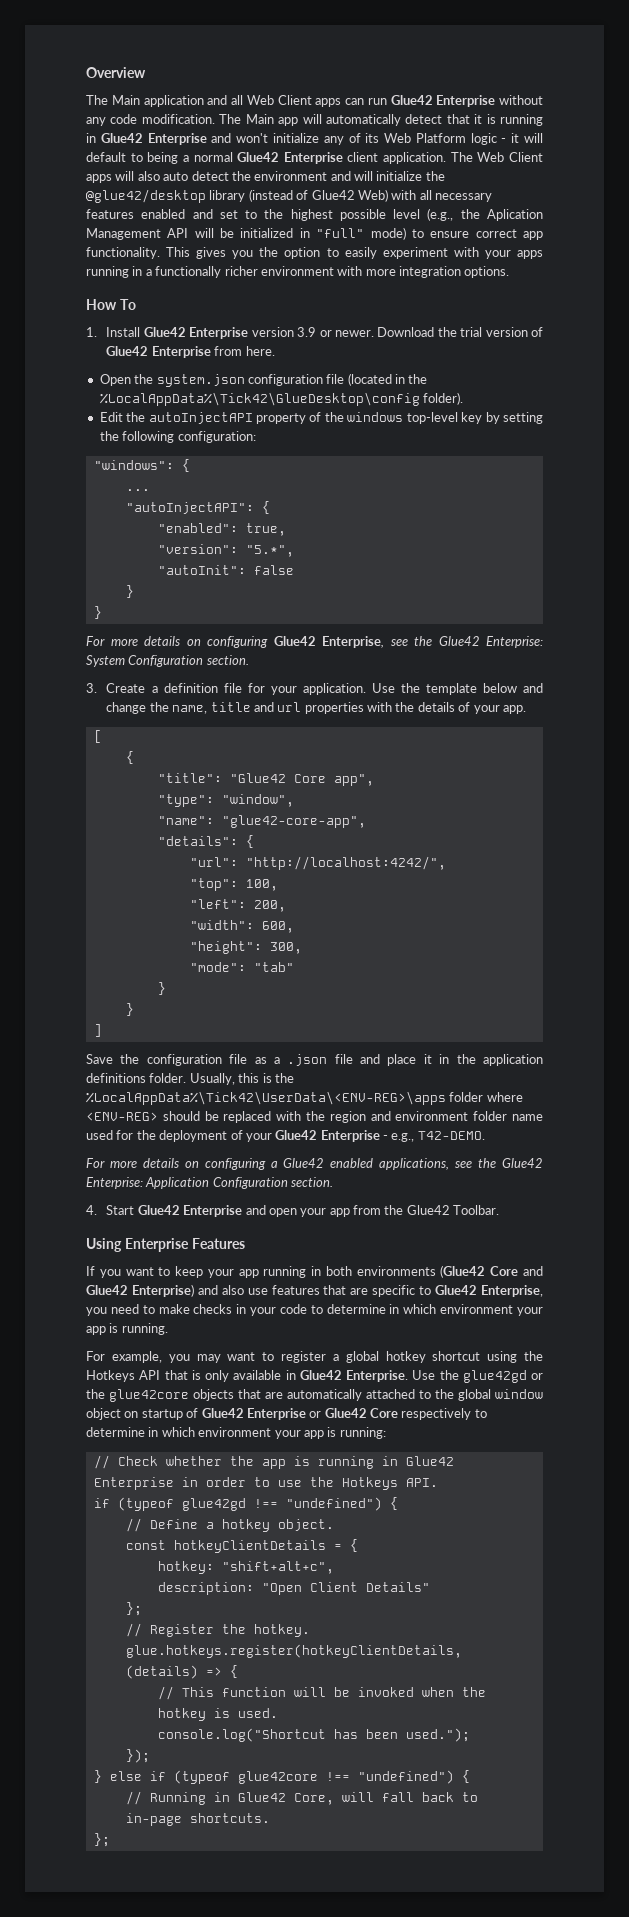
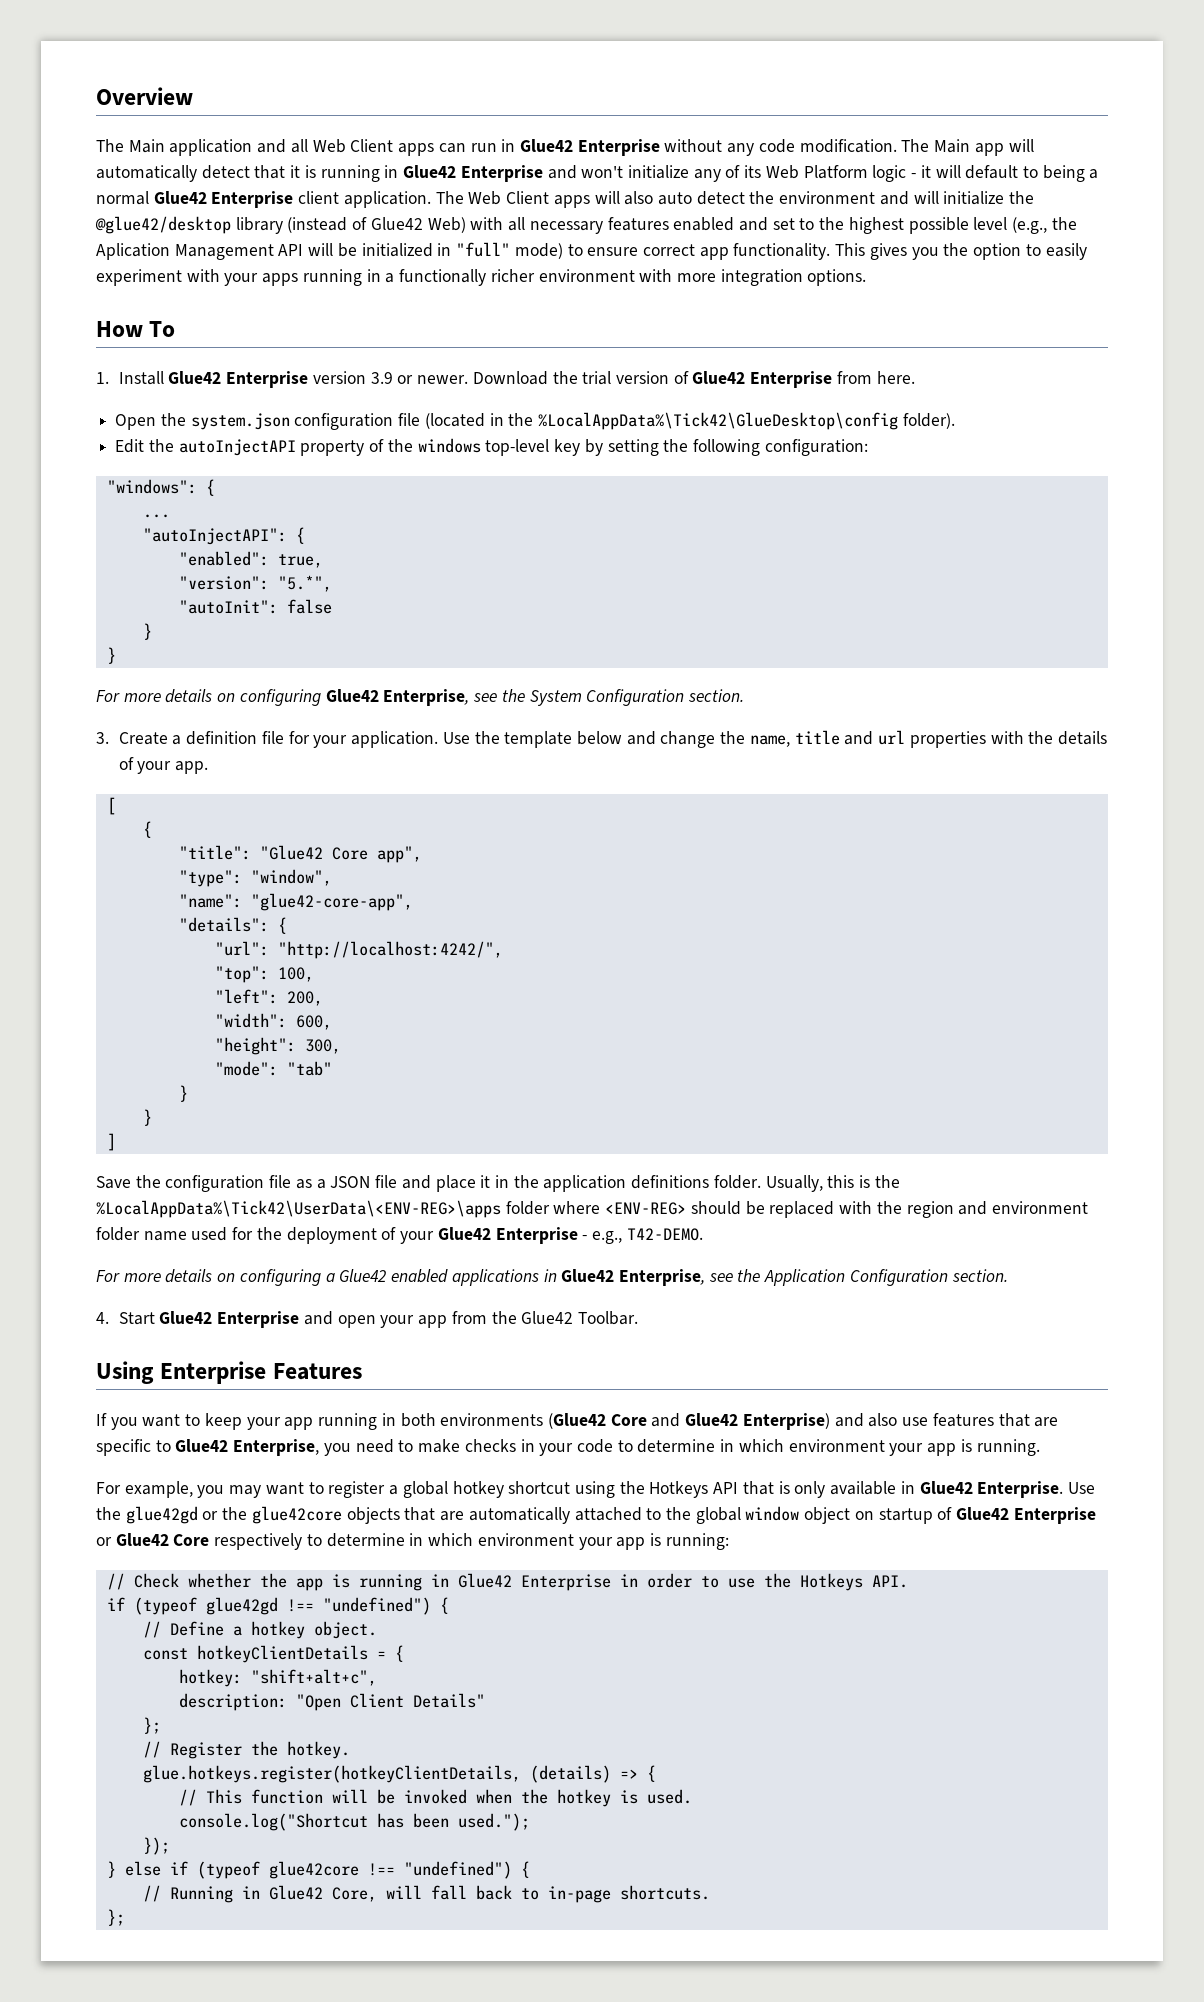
- The Main application and all Web Client apps can run Glue42 Enterprise without any code modification.
+ The Main application and all Web Client apps can run in Glue42 Enterprise without any code modification.
- For more details on configuring Glue42 Enterprise, see the Glue42 Enterprise: System Configuration section.
+ For more details on configuring Glue42 Enterprise, see the System Configuration section.
- Save the configuration file as a .json file and place it in the application definitions folder.
+ Save the configuration file as a JSON file and place it in the application definitions folder.
- For more details on configuring a Glue42 enabled applications, see the Glue42 Enterprise: Application Configuration section.
+ For more details on configuring a Glue42 enabled applications in Glue42 Enterprise, see the Application Configuration section.

